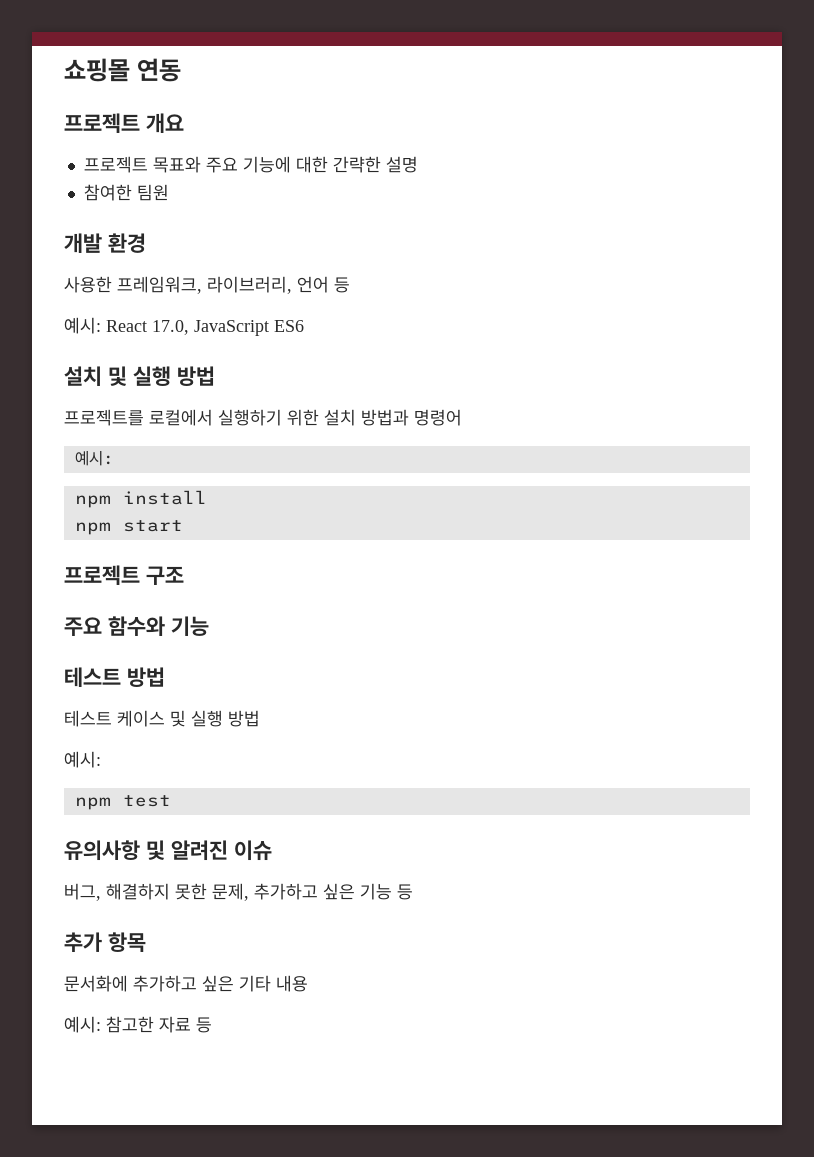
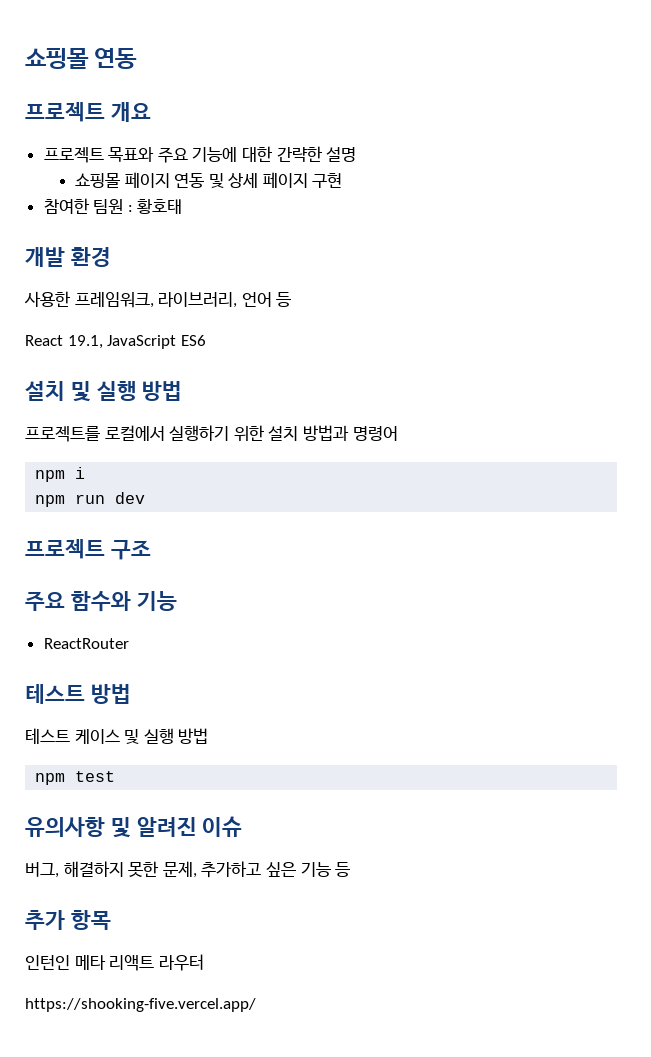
+ 쇼핑몰 페이지 연동 및 상세 페이지 구현
- 참여한 팀원
+ 참여한 팀원 : 황호태
- 예시: React 17.0, JavaScript ES6
+ React 19.1, JavaScript ES6
  프로젝트를 로컬에서 실행하기 위한 설치 방법과 명령어
- 예시:
- npm install
- npm start
+ npm i
+ npm run dev
+ ReactRouter
  테스트 케이스 및 실행 방법
- 예시:
- 문서화에 추가하고 싶은 기타 내용
- 예시: 참고한 자료 등
+ 인턴인 메타 리액트 라우터
+ https://shooking-five.vercel.app/

